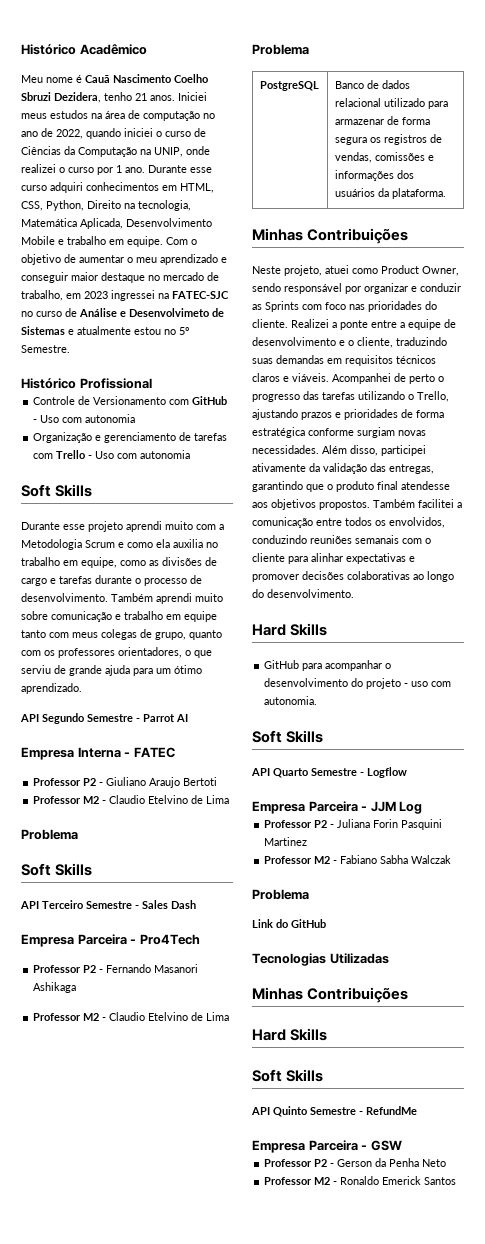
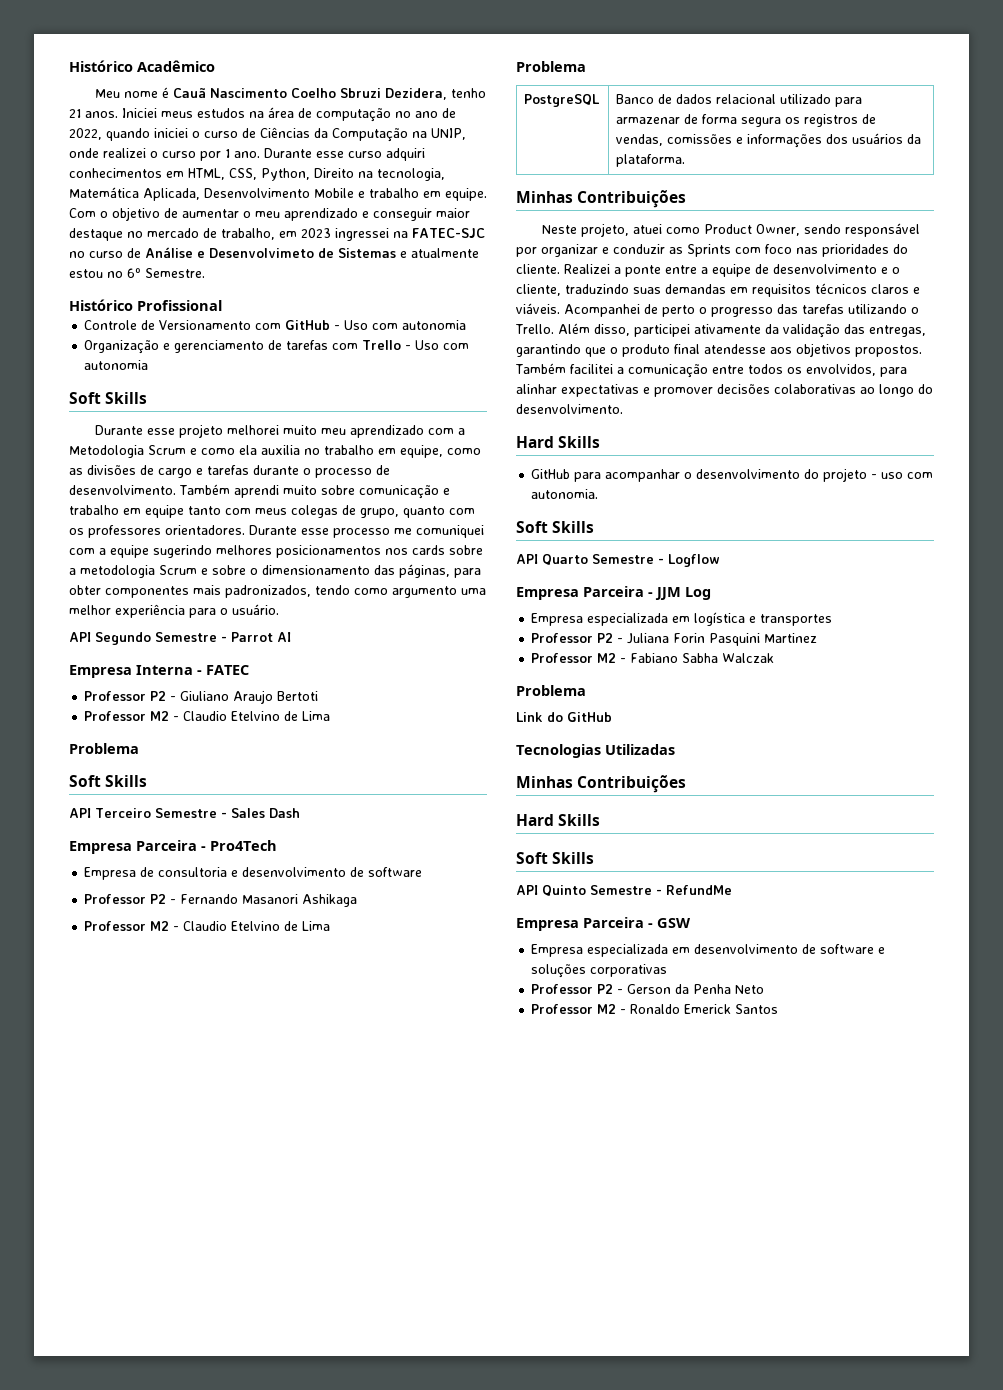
- Com o objetivo de aumentar o meu aprendizado e conseguir maior destaque no mercado de trabalho, em 2023 ingressei na FATEC-SJC no curso de Análise e Desenvolvimeto de Sistemas e atualmente estou no 5º Semestre.
+ Com o objetivo de aumentar o meu aprendizado e conseguir maior destaque no mercado de trabalho, em 2023 ingressei na FATEC-SJC no curso de Análise e Desenvolvimeto de Sistemas e atualmente estou no 6º Semestre.
- Durante esse projeto aprendi muito com a Metodologia Scrum e como ela auxilia no trabalho em equipe, como as divisões de cargo e tarefas durante o processo de desenvolvimento.
+ Durante esse projeto melhorei muito meu aprendizado com a Metodologia Scrum e como ela auxilia no trabalho em equipe, como as divisões de cargo e tarefas durante o processo de desenvolvimento.
- Também aprendi muito sobre comunicação e trabalho em equipe tanto com meus colegas de grupo, quanto com os professores orientadores, o que serviu de grande ajuda para um ótimo aprendizado.
+ Também aprendi muito sobre comunicação e trabalho em equipe tanto com meus colegas de grupo, quanto com os professores orientadores. Durante esse processo me comuniquei com a equipe sugerindo melhores posicionamentos nos cards sobre a metodologia Scrum e sobre o dimensionamento das páginas, para obter componentes mais padronizados, tendo como argumento uma melhor experiência para o usuário.
+ Empresa de consultoria e desenvolvimento de software
- Acompanhei de perto o progresso das tarefas utilizando o Trello, ajustando prazos e prioridades de forma estratégica conforme surgiam novas necessidades.
+ Acompanhei de perto o progresso das tarefas utilizando o Trello.
- Também facilitei a comunicação entre todos os envolvidos, conduzindo reuniões semanais com o cliente para alinhar expectativas e promover decisões colaborativas ao longo do desenvolvimento.
+ Também facilitei a comunicação entre todos os envolvidos, para alinhar expectativas e promover decisões colaborativas ao longo do desenvolvimento.
+ Empresa especializada em logística e transportes
+ Empresa especializada em desenvolvimento de software e soluções corporativas

